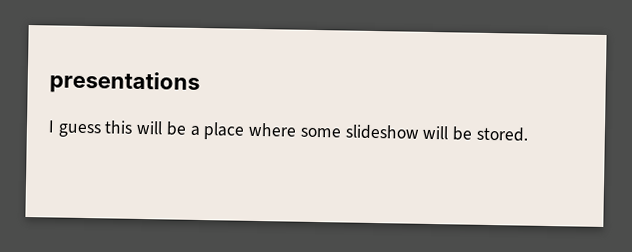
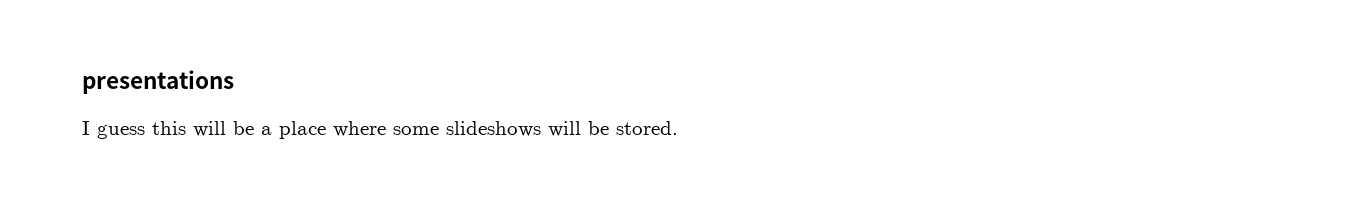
- I guess this will be a place where some slideshow will be stored.
+ I guess this will be a place where some slideshows will be stored.

